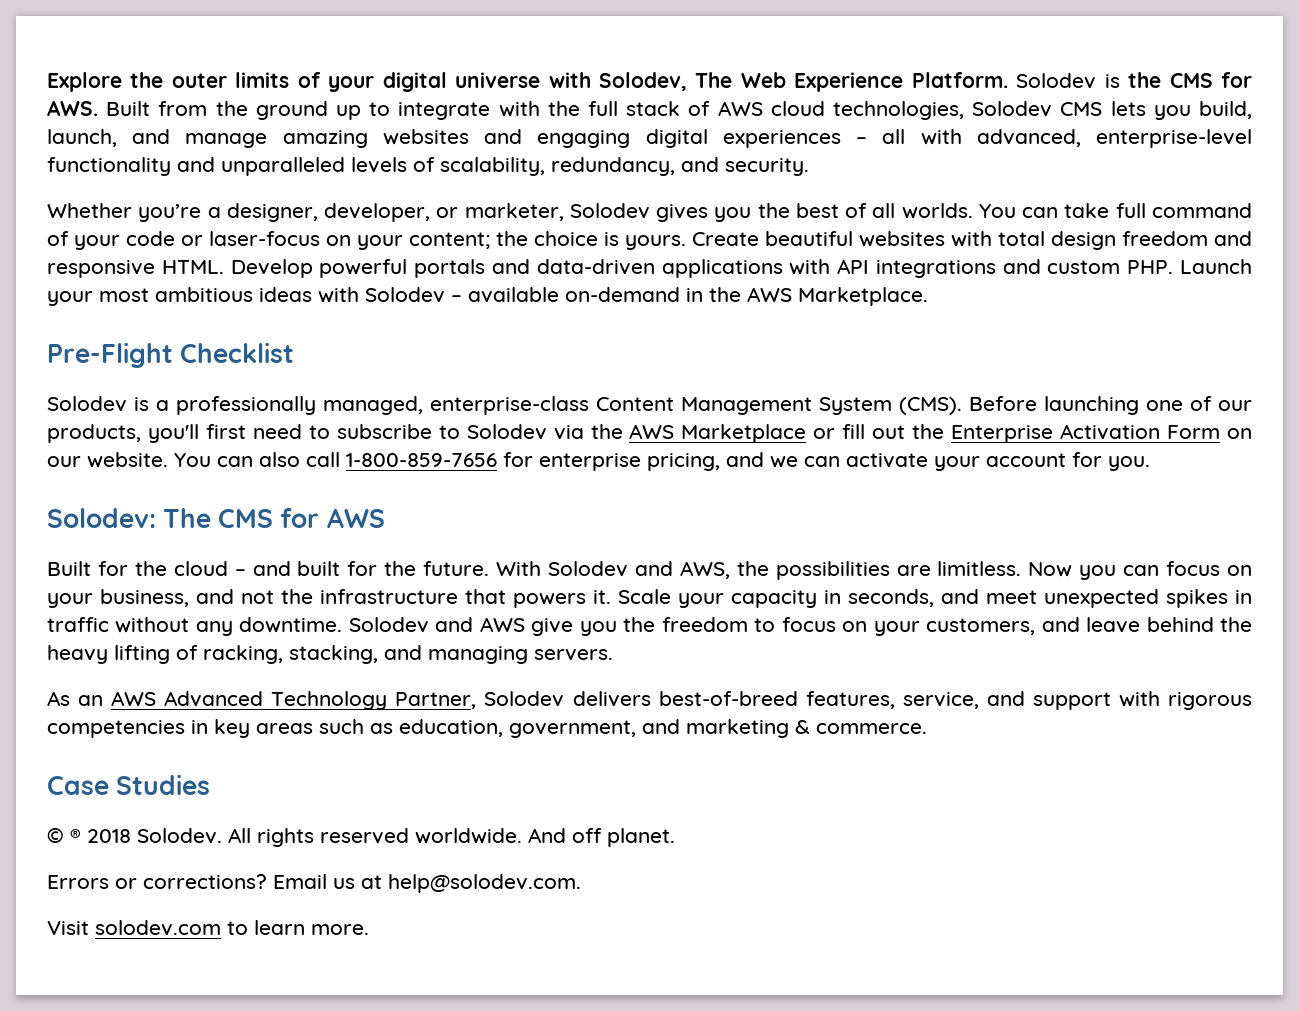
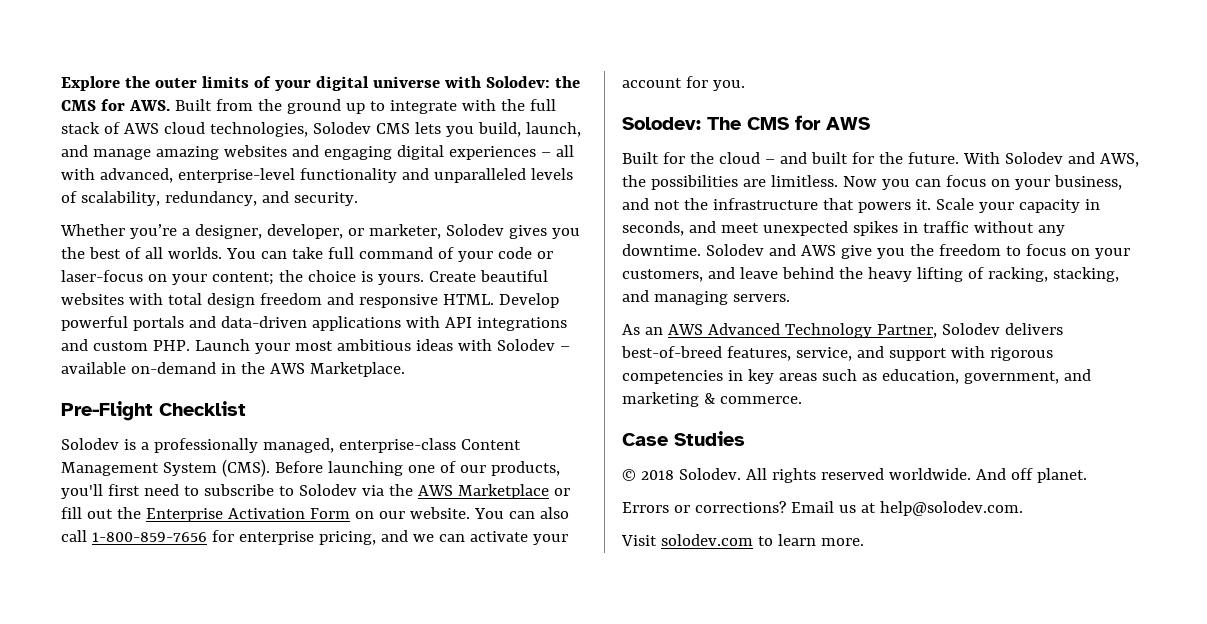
- Explore the outer limits of your digital universe with Solodev, The Web Experience Platform. Solodev is the CMS for AWS. Built from the ground up to integrate with the full stack of AWS cloud technologies, Solodev CMS lets you build, launch, and manage amazing websites and engaging digital experiences – all with advanced, enterprise-level functionality and unparalleled levels of scalability, redundancy, and security.
+ Explore the outer limits of your digital universe with Solodev: the CMS for AWS. Built from the ground up to integrate with the full stack of AWS cloud technologies, Solodev CMS lets you build, launch, and manage amazing websites and engaging digital experiences – all with advanced, enterprise-level functionality and unparalleled levels of scalability, redundancy, and security.
- © ® 2018 Solodev.
+ © 2018 Solodev.

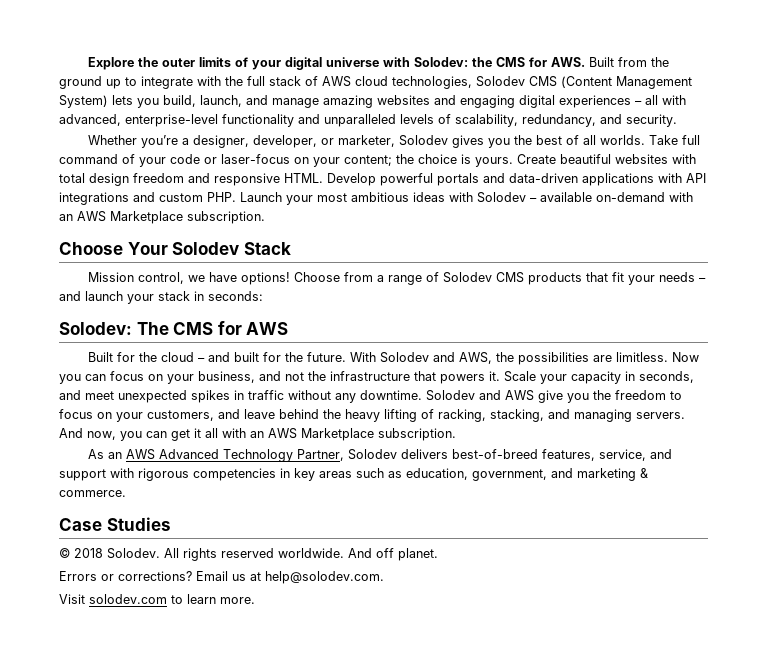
- Explore the outer limits of your digital universe with Solodev: the CMS for AWS. Built from the ground up to integrate with the full stack of AWS cloud technologies, Solodev CMS lets you build, launch, and manage amazing websites and engaging digital experiences – all with advanced, enterprise-level functionality and unparalleled levels of scalability, redundancy, and security.
+ Explore the outer limits of your digital universe with Solodev: the CMS for AWS. Built from the ground up to integrate with the full stack of AWS cloud technologies, Solodev CMS (Content Management System) lets you build, launch, and manage amazing websites and engaging digital experiences – all with advanced, enterprise-level functionality and unparalleled levels of scalability, redundancy, and security.
- You can take full command of your code or laser-focus on your content; the choice is yours.
+ Take full command of your code or laser-focus on your content; the choice is yours.
- Develop powerful portals and data-driven applications with API integrations and custom PHP. Launch your most ambitious ideas with Solodev – available on-demand in the AWS Marketplace.
- Pre-Flight Checklist
- Solodev is a professionally managed, enterprise-class Content Management System (CMS). Before launching one of our products, you'll first need to subscribe to Solodev via the AWS Marketplace or fill out the Enterprise Activation Form on our website. You can also call 1-800-859-7656 for enterprise pricing, and we can activate your account for you.
+ Develop powerful portals and data-driven applications with API integrations and custom PHP. Launch your most ambitious ideas with Solodev – available on-demand with an AWS Marketplace subscription.
+ Choose Your Solodev Stack
+ Mission control, we have options! Choose from a range of Solodev CMS products that fit your needs – and launch your stack in seconds:
+ And now, you can get it all with an AWS Marketplace subscription.

